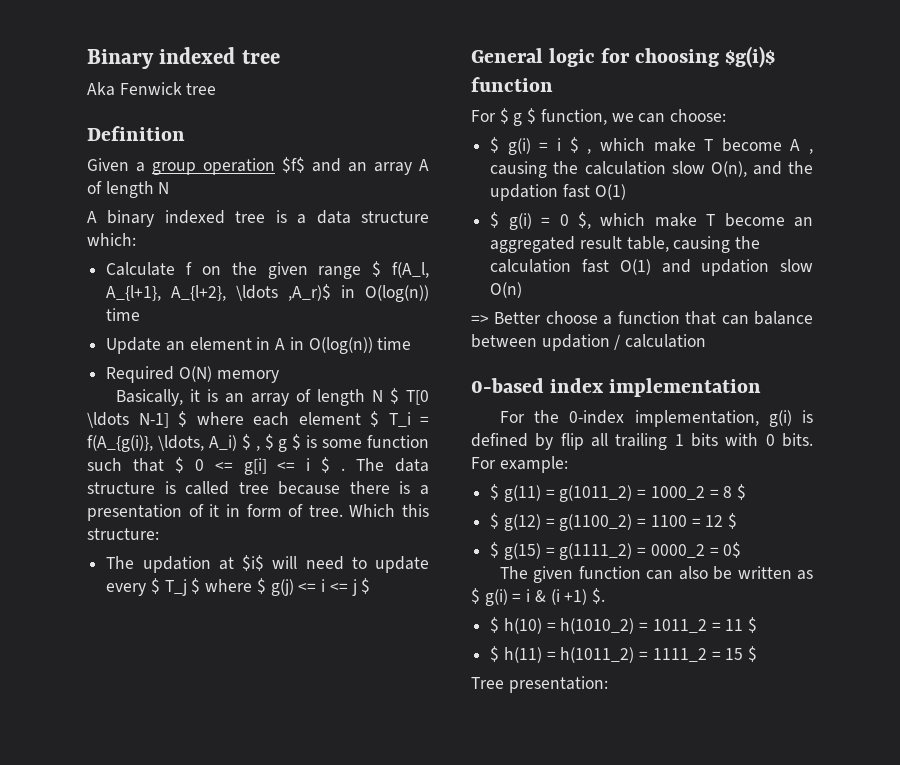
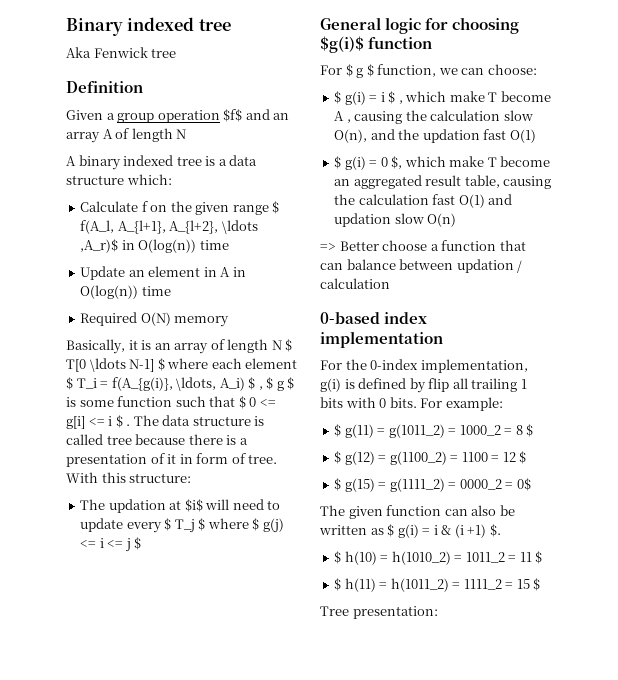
- Which this structure:
+ With this structure:

